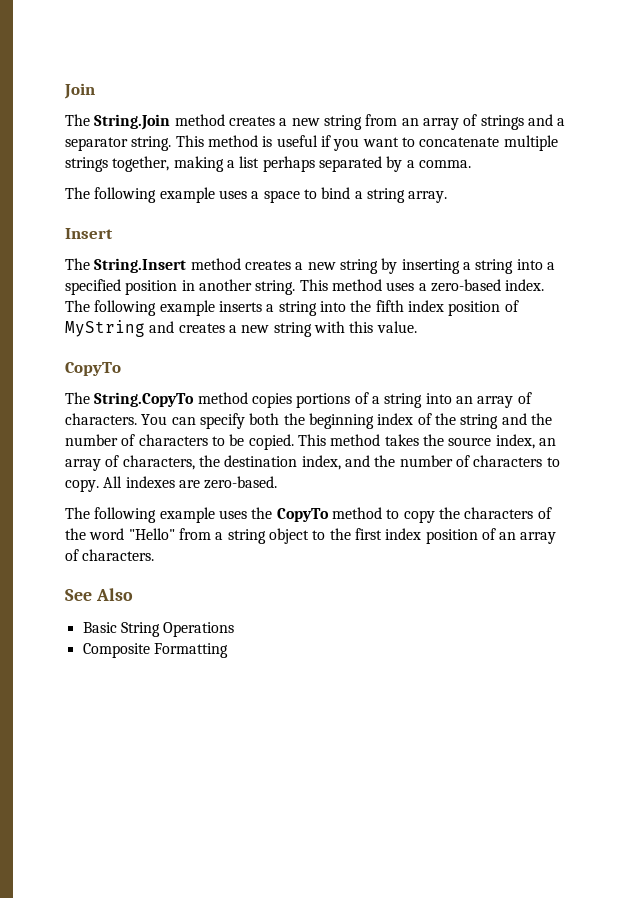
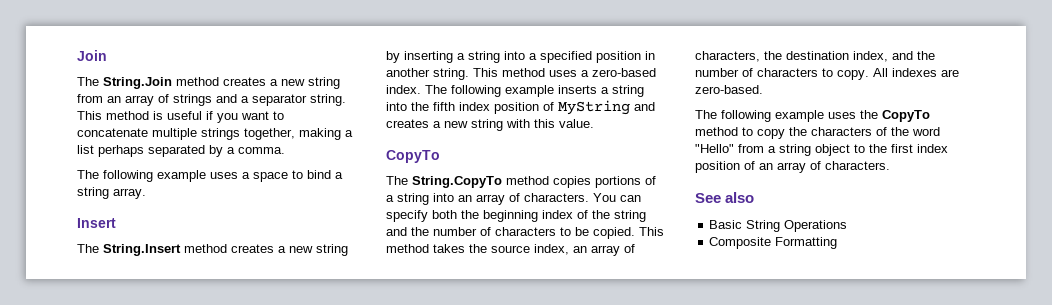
- See Also
+ See also

